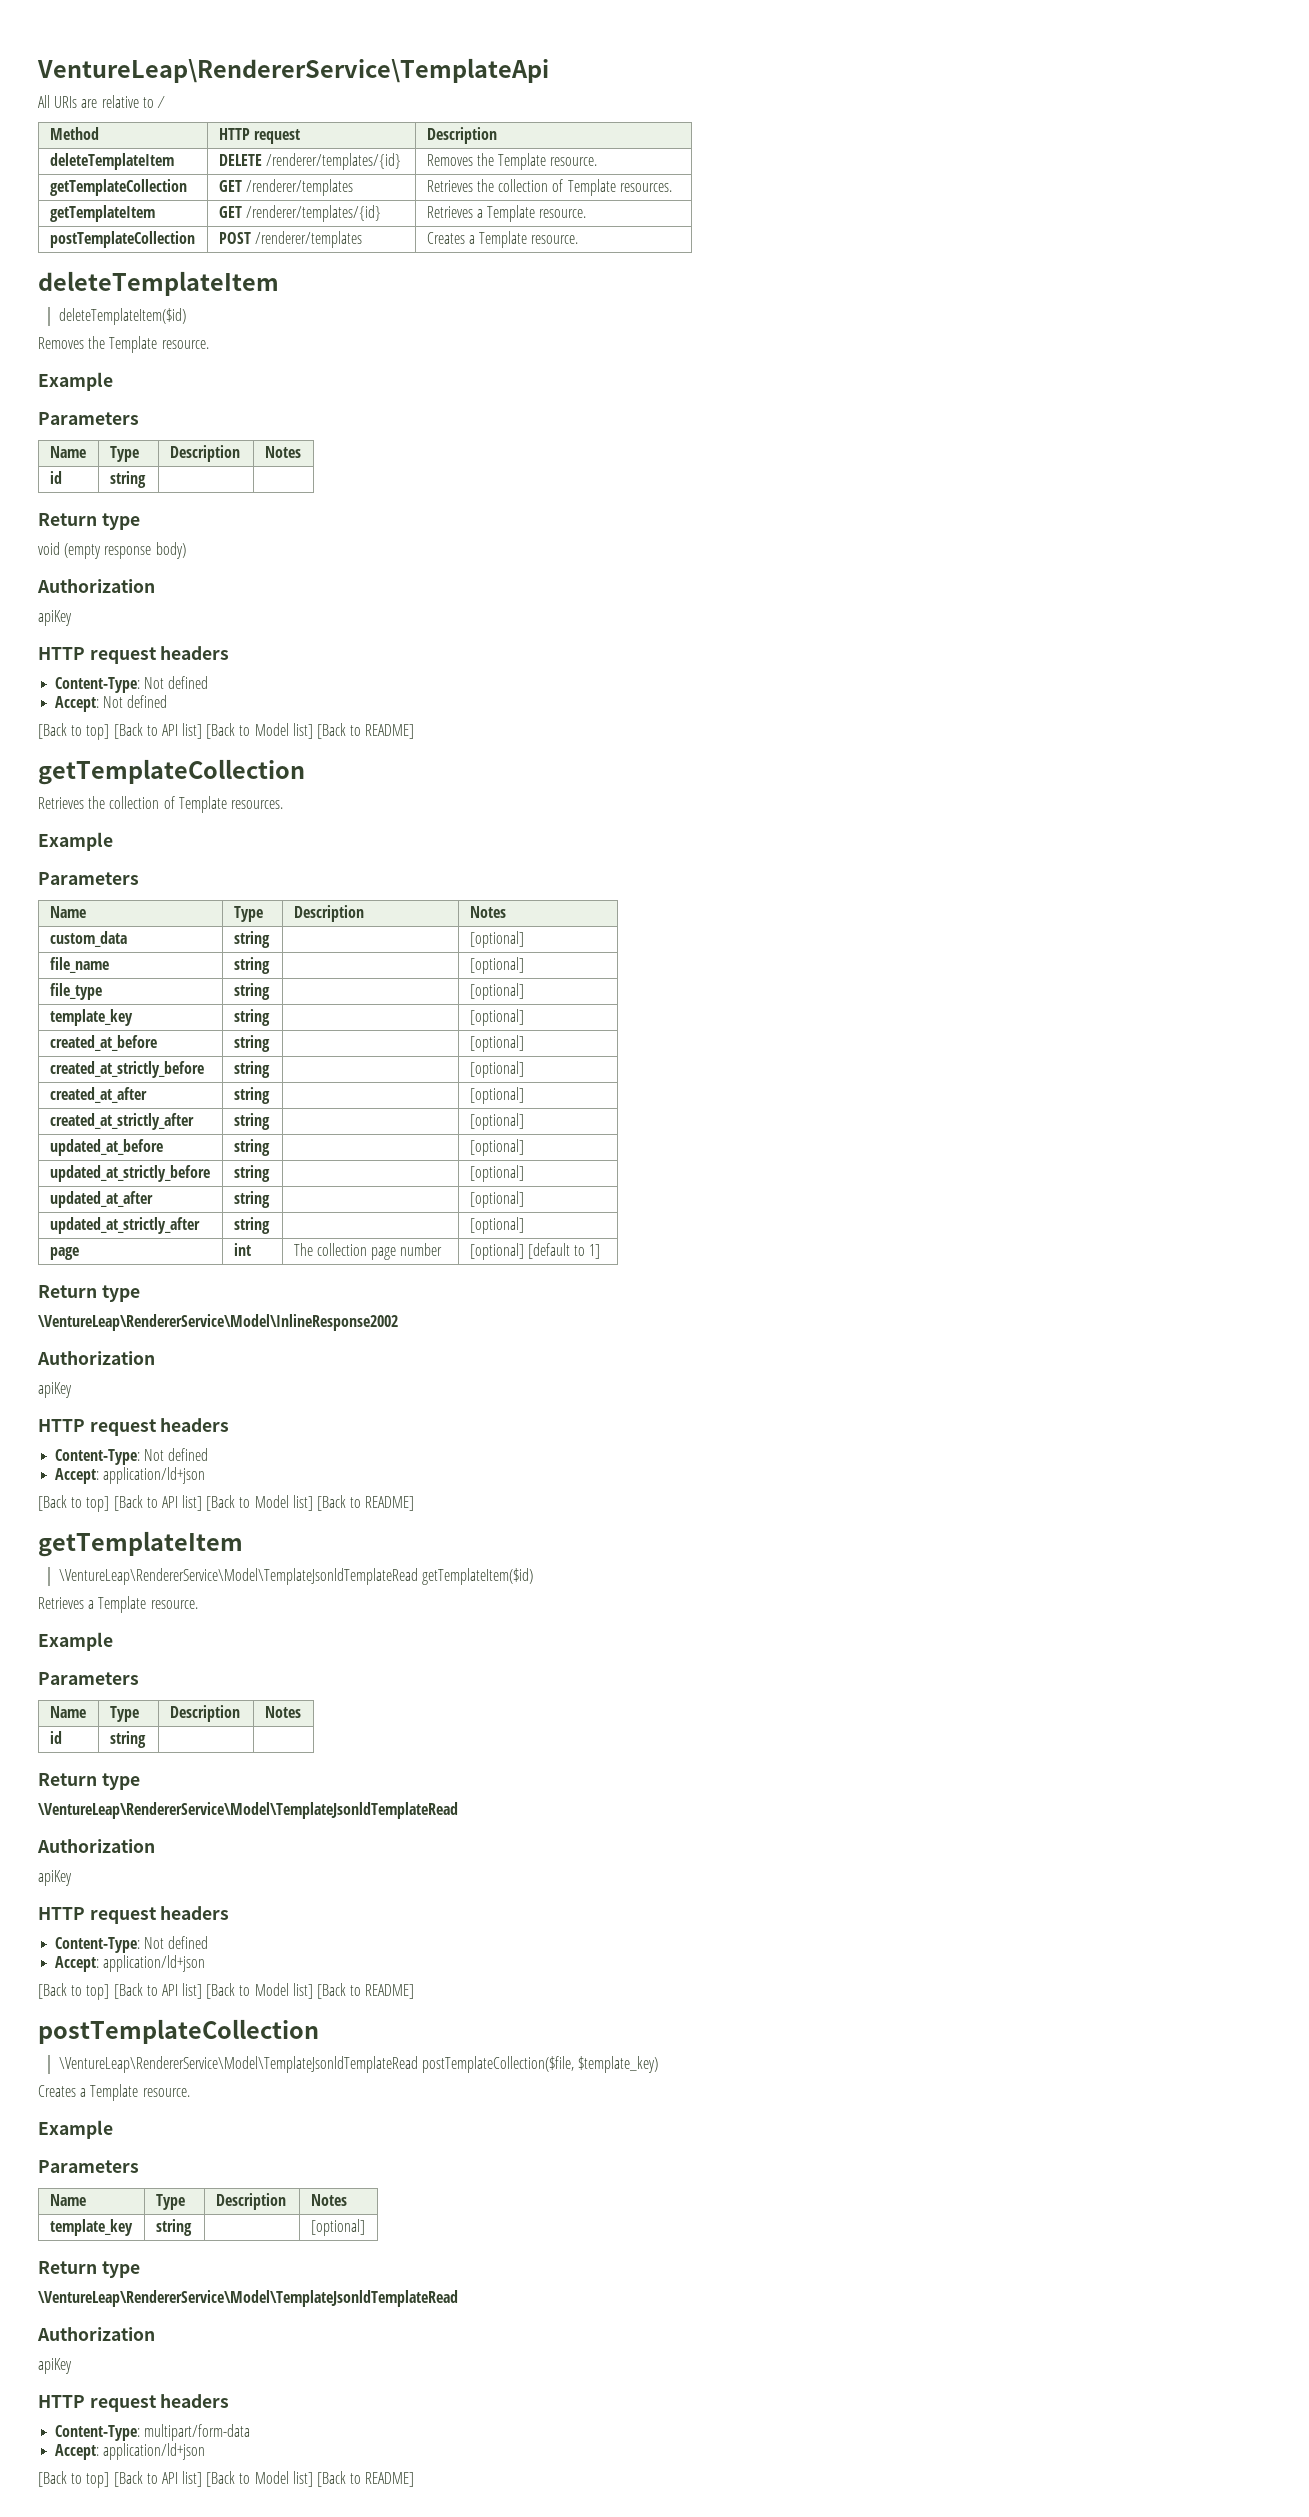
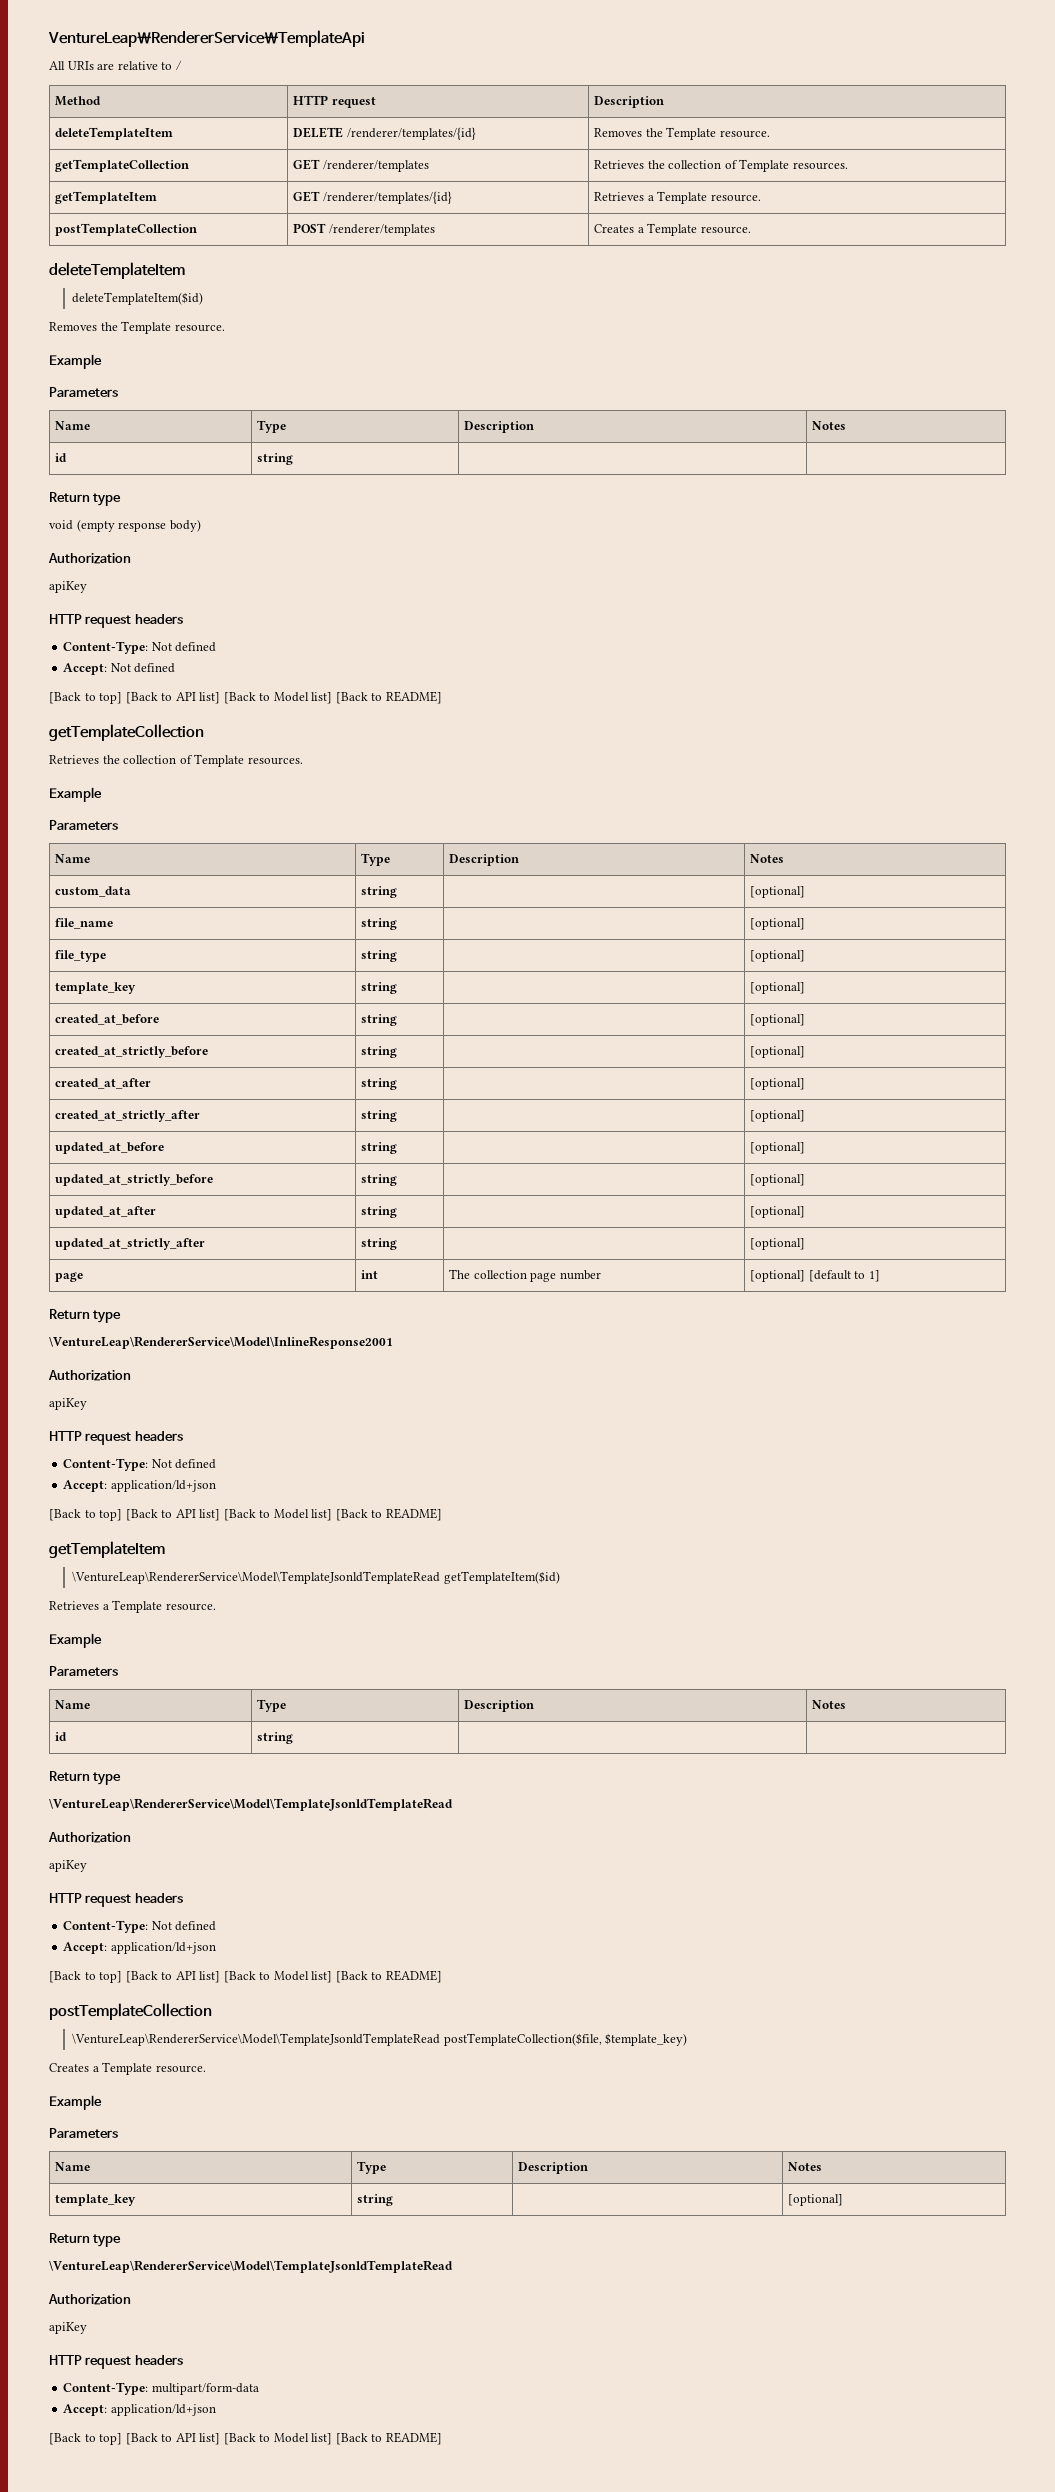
- \VentureLeap\RendererService\Model\InlineResponse2002
+ \VentureLeap\RendererService\Model\InlineResponse2001

